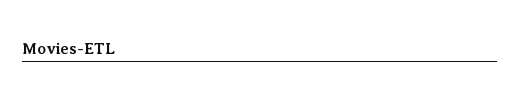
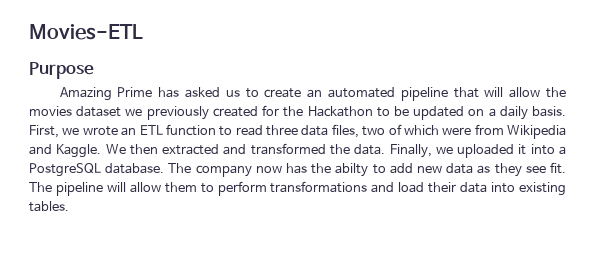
+ Purpose
+ Amazing Prime has asked us to create an automated pipeline that will allow the movies dataset we previously created for the Hackathon to be updated on a daily basis. First, we wrote an ETL function to read three data files, two of which were from Wikipedia and Kaggle. We then extracted and transformed the data. Finally, we uploaded it into a PostgreSQL database. The company now has the abilty to add new data as they see fit. The pipeline will allow them to perform transformations and load their data into existing tables.

